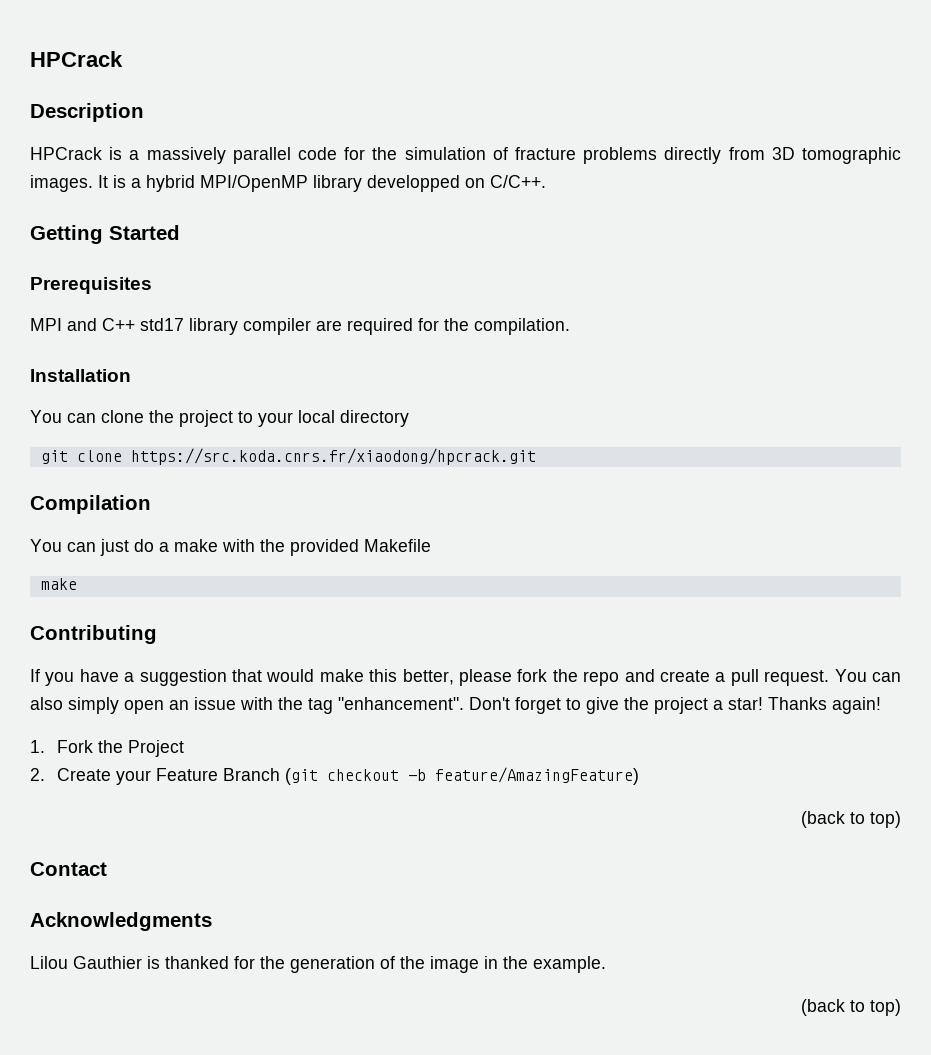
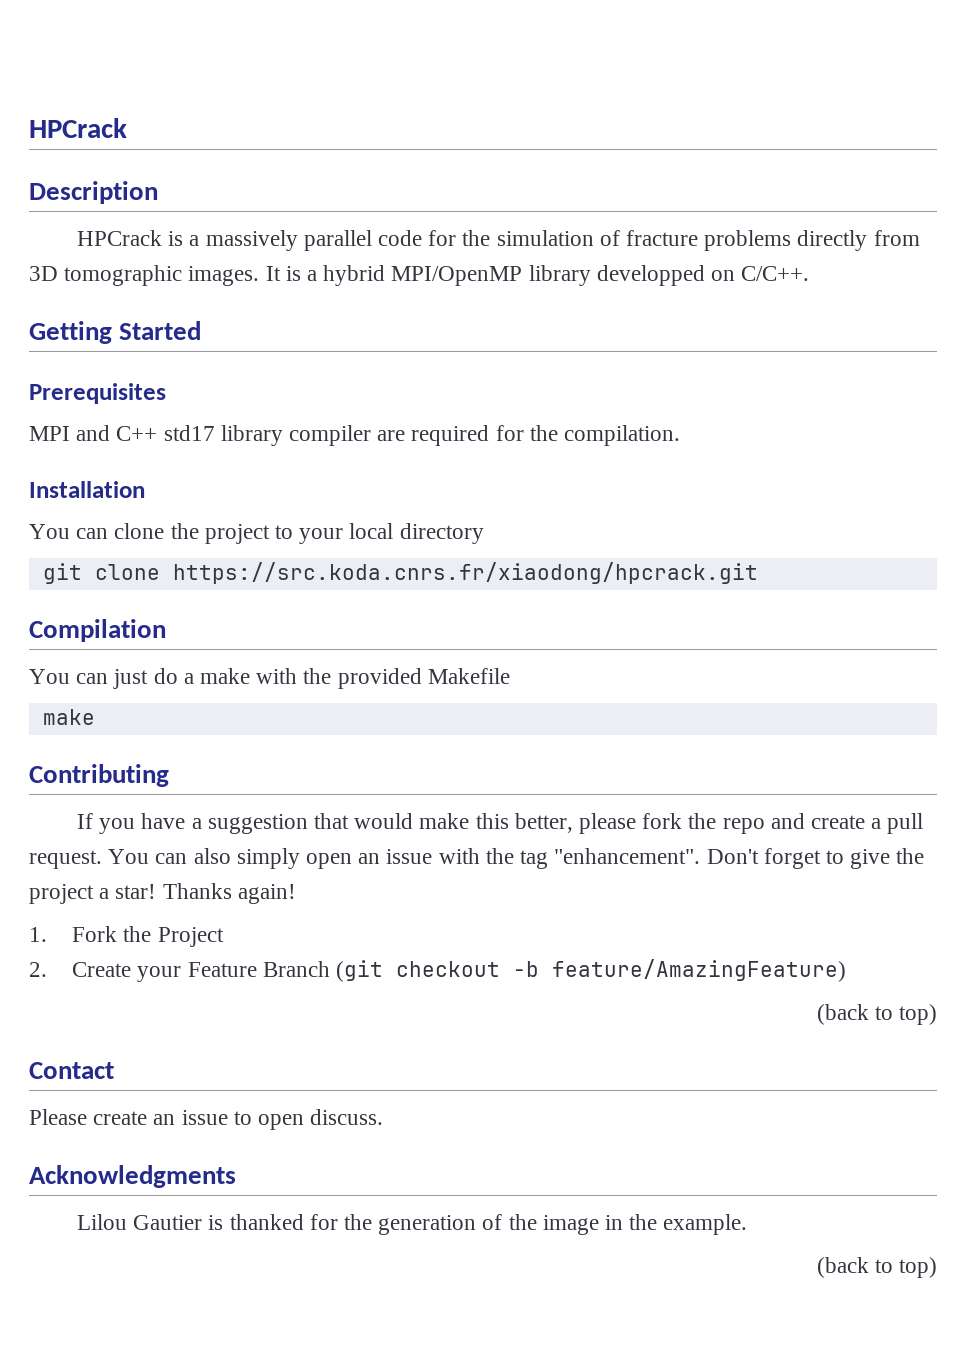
+ Please create an issue to open discuss.
- Lilou Gauthier is thanked for the generation of the image in the example.
+ Lilou Gautier is thanked for the generation of the image in the example.

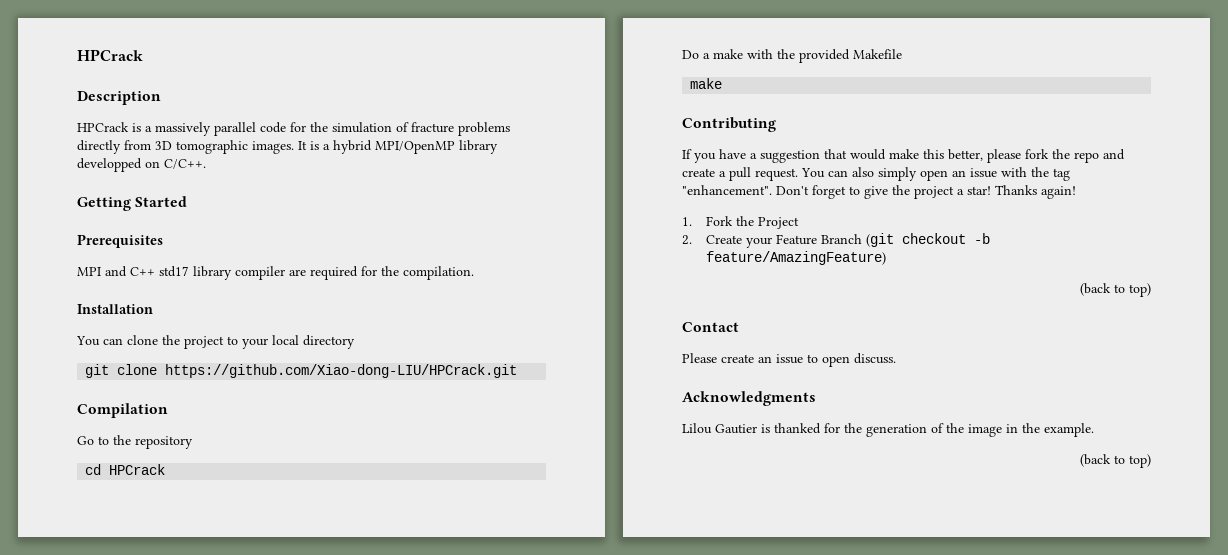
- git clone https://src.koda.cnrs.fr/xiaodong/hpcrack.git
+ git clone https://github.com/Xiao-dong-LIU/HPCrack.git
- You can just do a make with the provided Makefile
+ Go to the repository
+ cd HPCrack
+ Do a make with the provided Makefile

